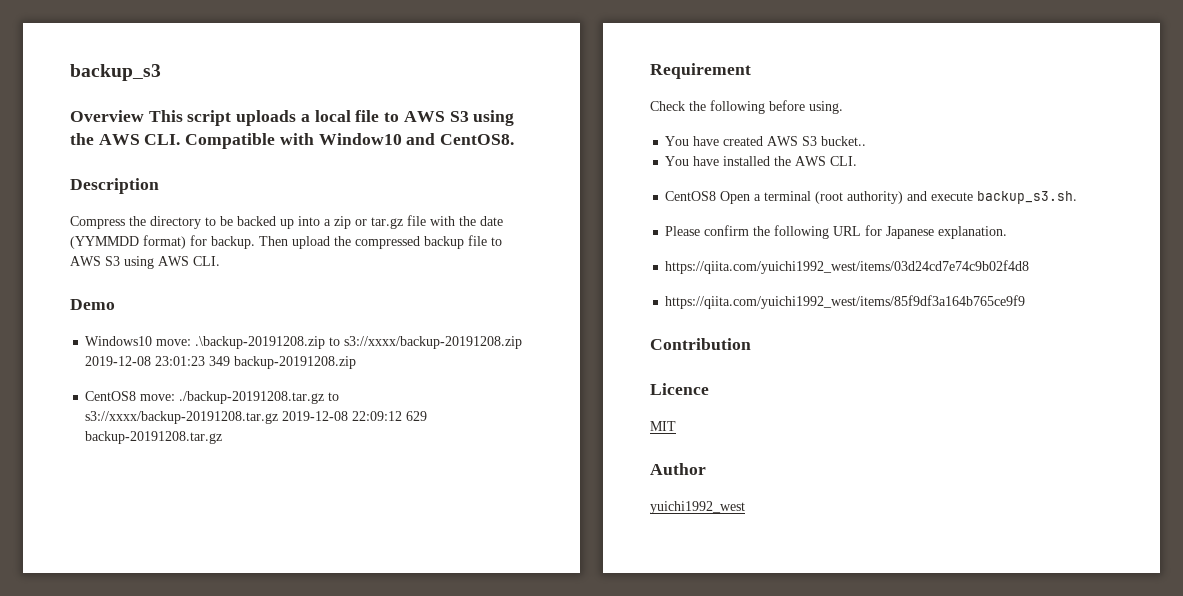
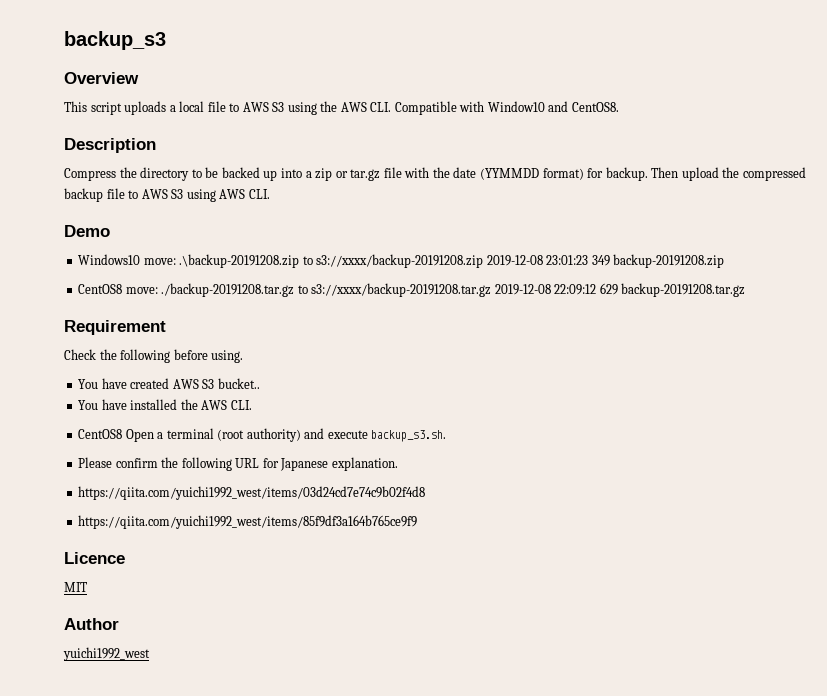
- Overview This script uploads a local file to AWS S3 using the AWS CLI. Compatible with Window10 and CentOS8.
+ Overview
+ This script uploads a local file to AWS S3 using the AWS CLI. Compatible with Window10 and CentOS8.
- Contribution

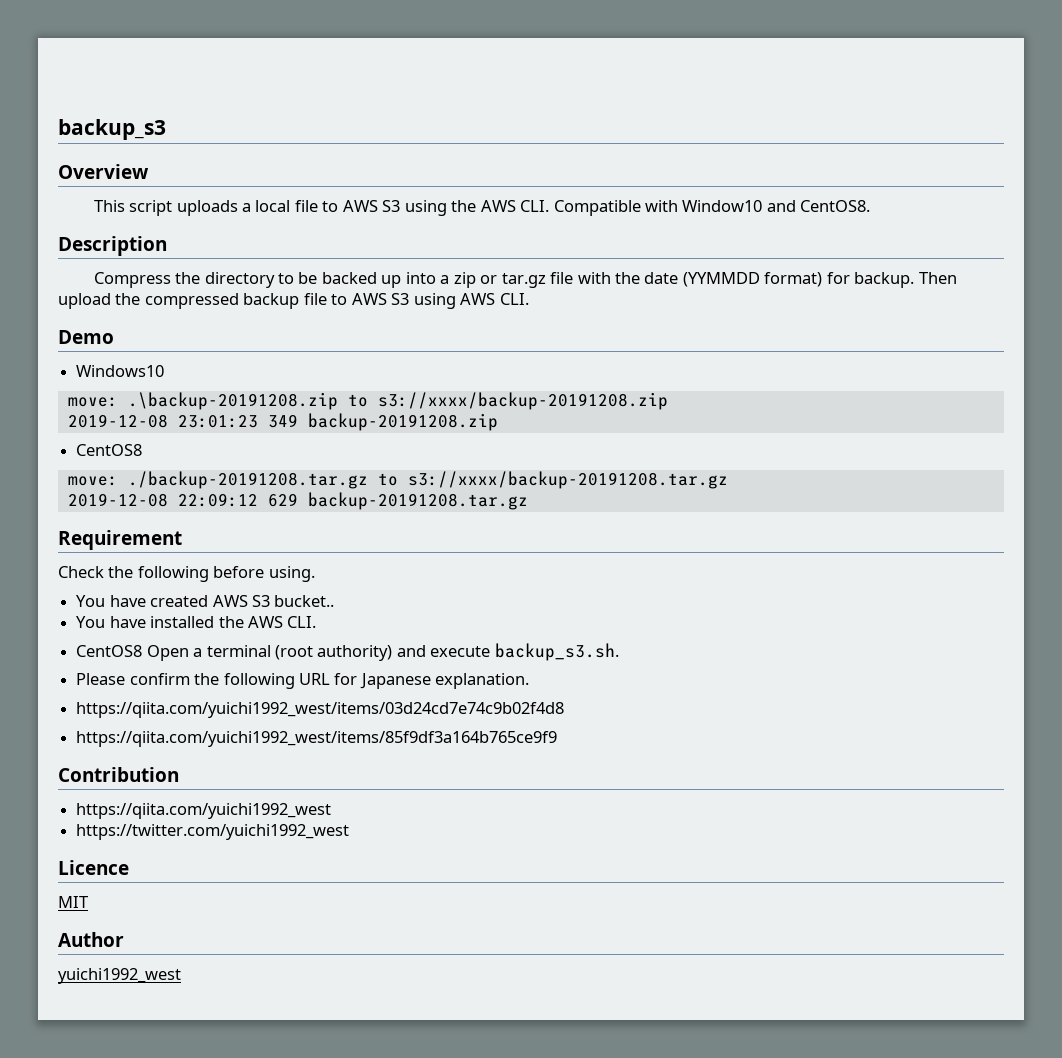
- Windows10 move: .\backup-20191208.zip to s3://xxxx/backup-20191208.zip 2019-12-08 23:01:23 349 backup-20191208.zip
- CentOS8 move: ./backup-20191208.tar.gz to s3://xxxx/backup-20191208.tar.gz 2019-12-08 22:09:12 629 backup-20191208.tar.gz
+ Windows10
+ move: .\backup-20191208.zip to s3://xxxx/backup-20191208.zip
+ 2019-12-08 23:01:23 349 backup-20191208.zip
+ CentOS8
+ move: ./backup-20191208.tar.gz to s3://xxxx/backup-20191208.tar.gz
+ 2019-12-08 22:09:12 629 backup-20191208.tar.gz
+ Contribution
+ https://qiita.com/yuichi1992_west
+ https://twitter.com/yuichi1992_west

